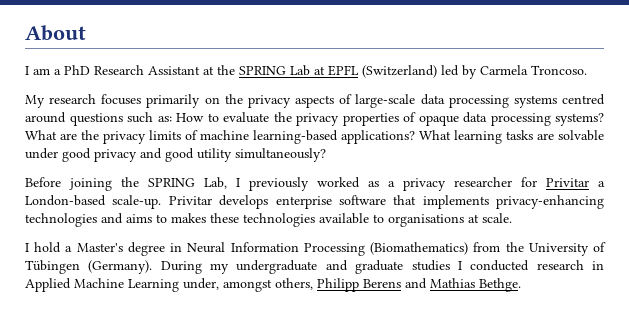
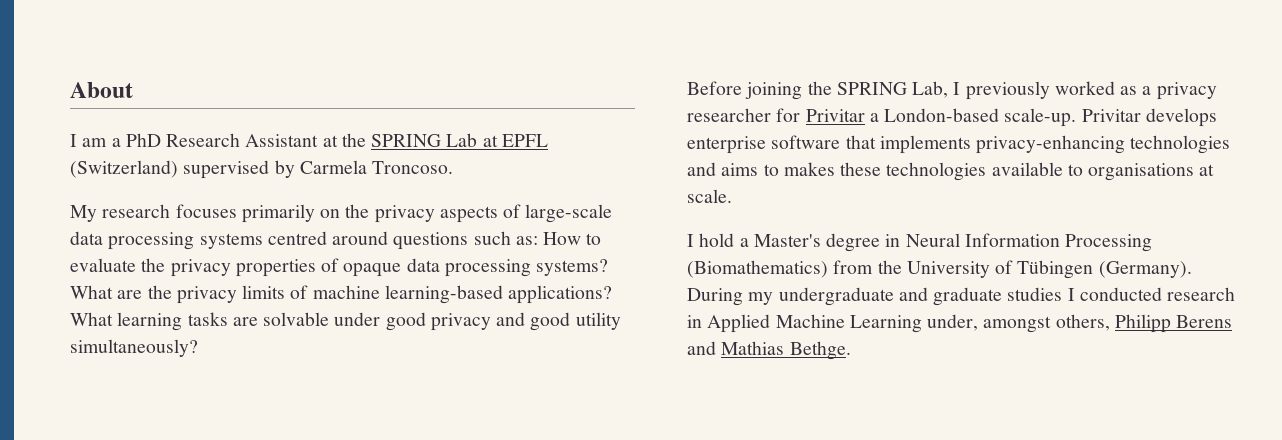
- I am a PhD Research Assistant at the SPRING Lab at EPFL (Switzerland) led by Carmela Troncoso.
+ I am a PhD Research Assistant at the SPRING Lab at EPFL (Switzerland) supervised by Carmela Troncoso.

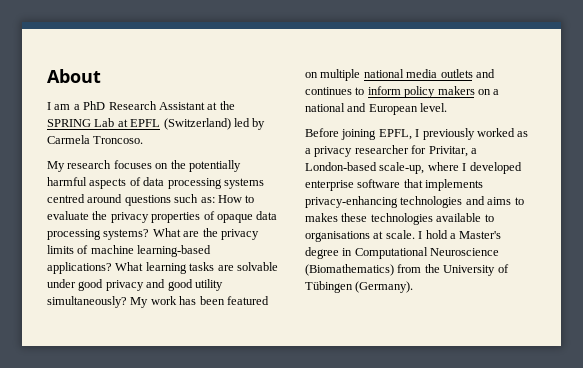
- I am a PhD Research Assistant at the SPRING Lab at EPFL (Switzerland) supervised by Carmela Troncoso.
+ I am a PhD Research Assistant at the SPRING Lab at EPFL (Switzerland) led by Carmela Troncoso.
- My research focuses primarily on the privacy aspects of large-scale data processing systems centred around questions such as: How to evaluate the privacy properties of opaque data processing systems?
+ My research focuses on the potentially harmful aspects of data processing systems centred around questions such as: How to evaluate the privacy properties of opaque data processing systems?
+ My work has been featured on multiple national media outlets and continues to inform policy makers on a national and European level.
- Before joining the SPRING Lab, I previously worked as a privacy researcher for Privitar a London-based scale-up. Privitar develops enterprise software that implements privacy-enhancing technologies and aims to makes these technologies available to organisations at scale.
- I hold a Master's degree in Neural Information Processing (Biomathematics) from the University of Tübingen (Germany). During my undergraduate and graduate studies I conducted research in Applied Machine Learning under, amongst others, Philipp Berens and Mathias Bethge.
+ Before joining EPFL, I previously worked as a privacy researcher for Privitar, a London-based scale-up, where I developed enterprise software that implements privacy-enhancing technologies and aims to makes these technologies available to organisations at scale. I hold a Master's degree in Computational Neuroscience (Biomathematics) from the University of Tübingen (Germany).

